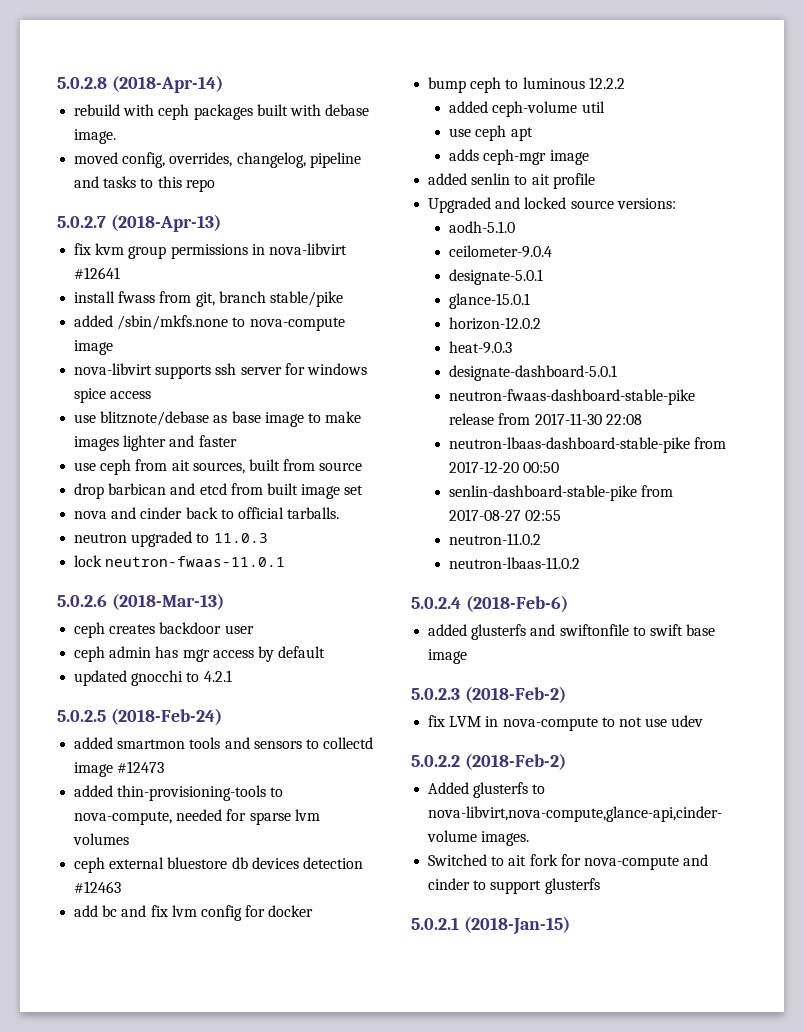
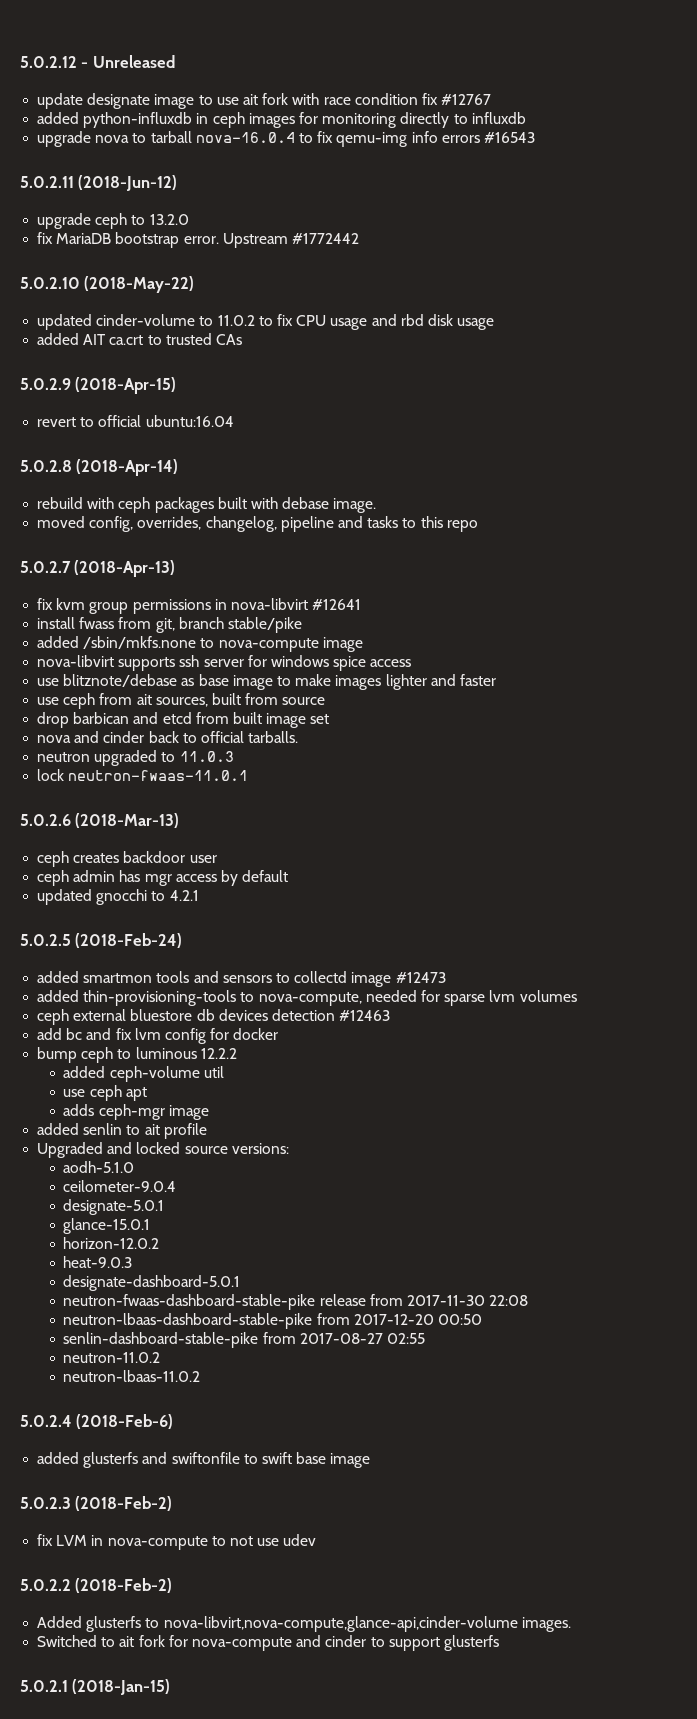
+ 5.0.2.12 - Unreleased
+ update designate image to use ait fork with race condition fix #12767
+ added python-influxdb in ceph images for monitoring directly to influxdb
+ upgrade nova to tarball nova-16.0.4 to fix qemu-img info errors #16543
+ 5.0.2.11 (2018-Jun-12)
+ upgrade ceph to 13.2.0
+ fix MariaDB bootstrap error. Upstream #1772442
+ 5.0.2.10 (2018-May-22)
+ updated cinder-volume to 11.0.2 to fix CPU usage and rbd disk usage
+ added AIT ca.crt to trusted CAs
+ 5.0.2.9 (2018-Apr-15)
+ revert to official ubuntu:16.04

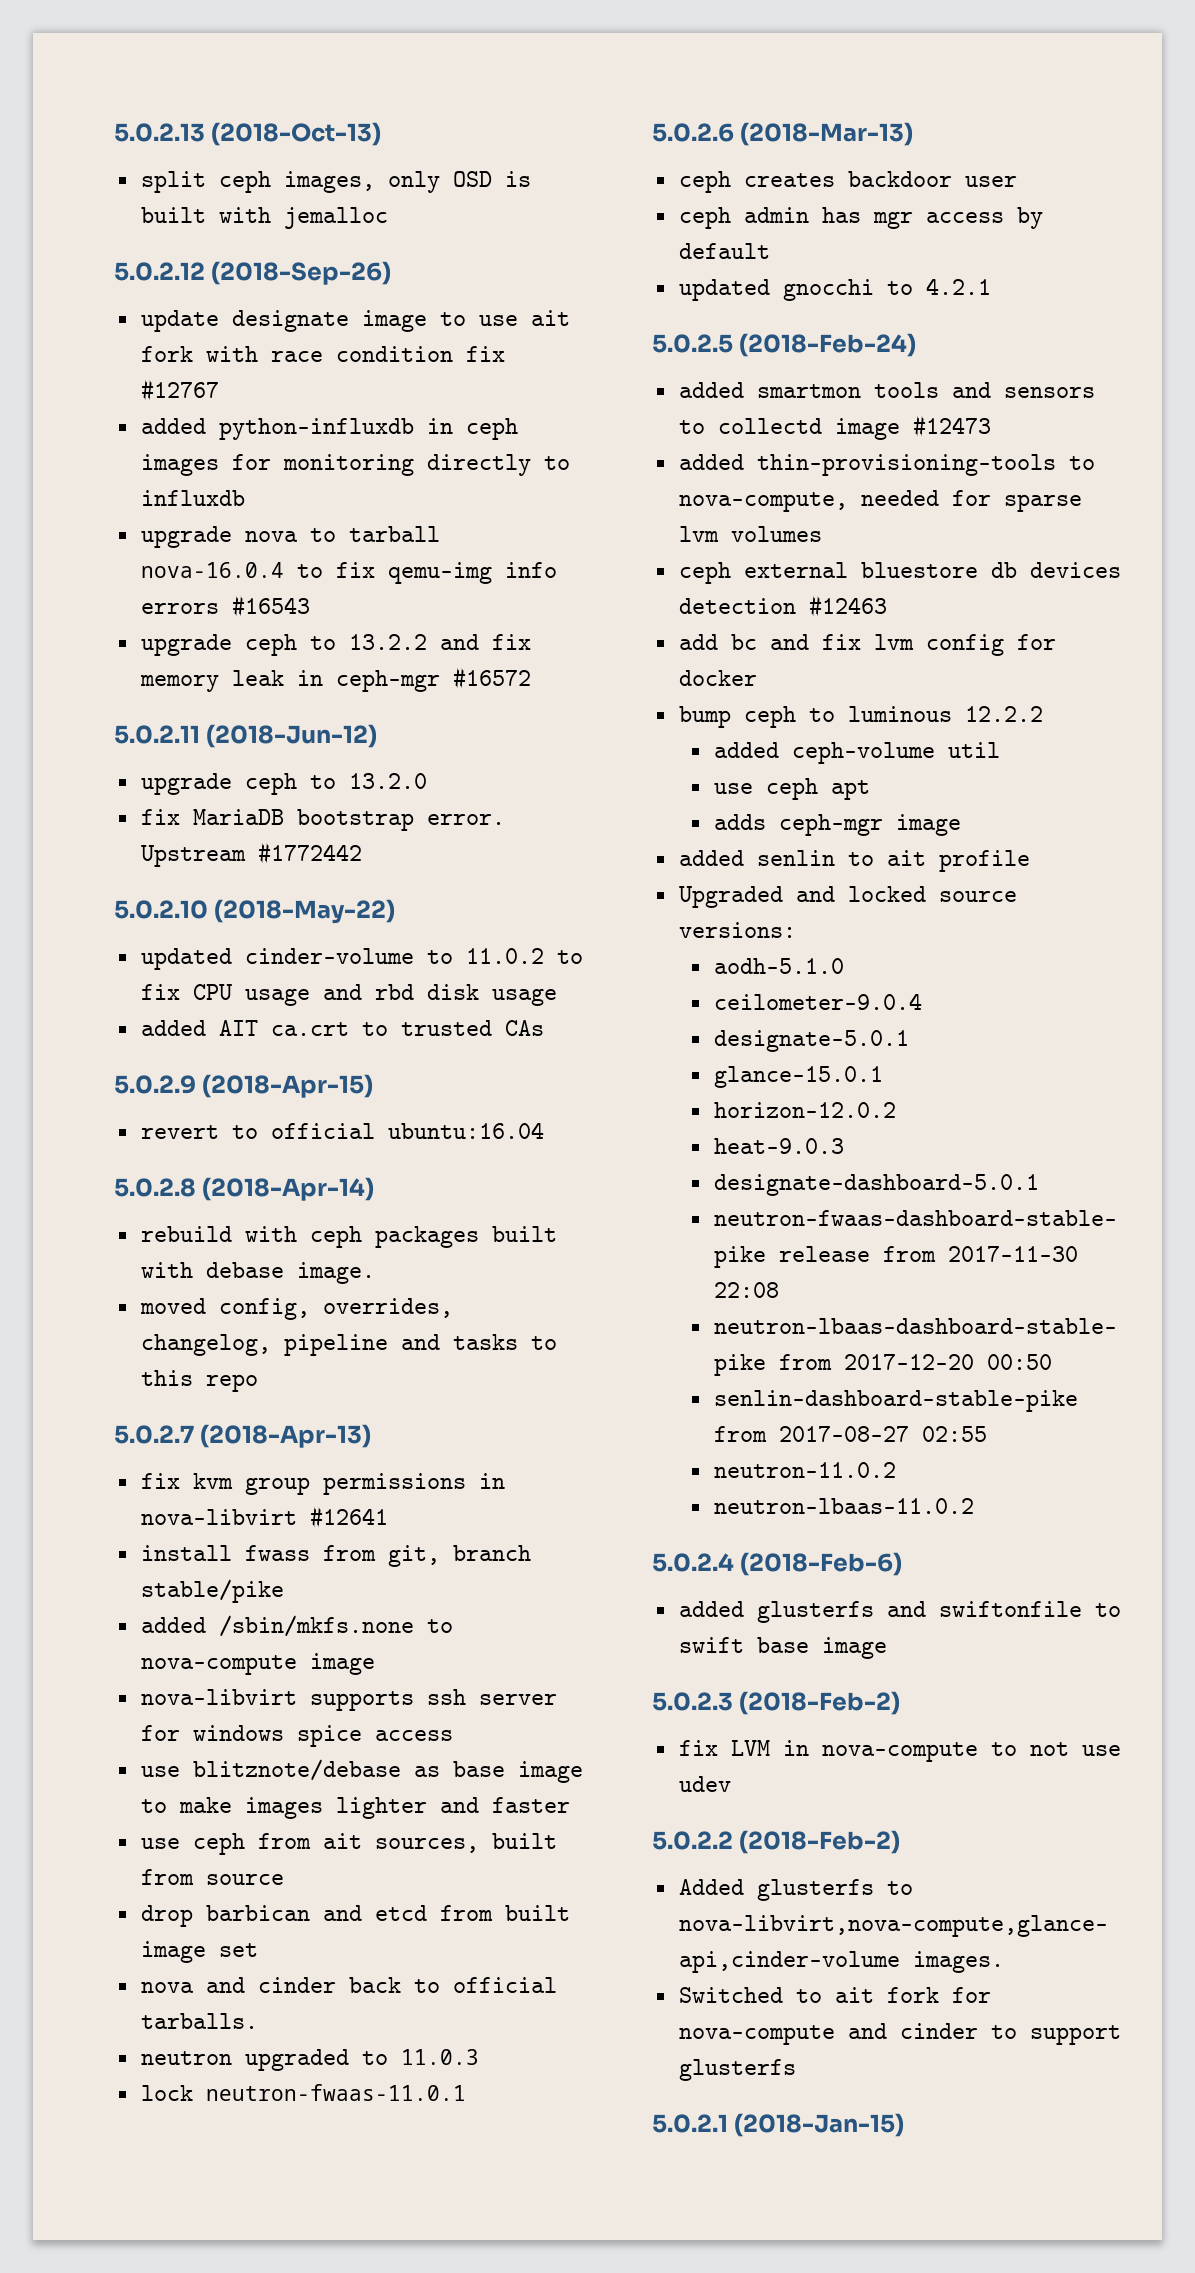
- 5.0.2.12 - Unreleased
+ 5.0.2.13 (2018-Oct-13)
+ split ceph images, only OSD is built with jemalloc
+ 5.0.2.12 (2018-Sep-26)
+ upgrade ceph to 13.2.2 and fix memory leak in ceph-mgr #16572

